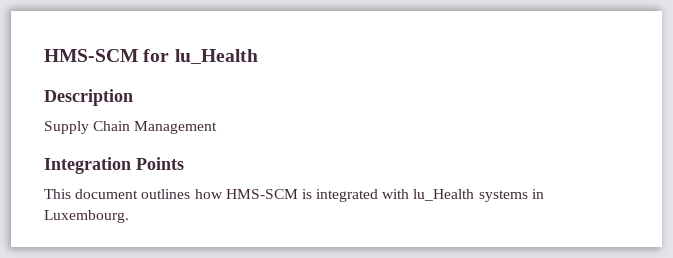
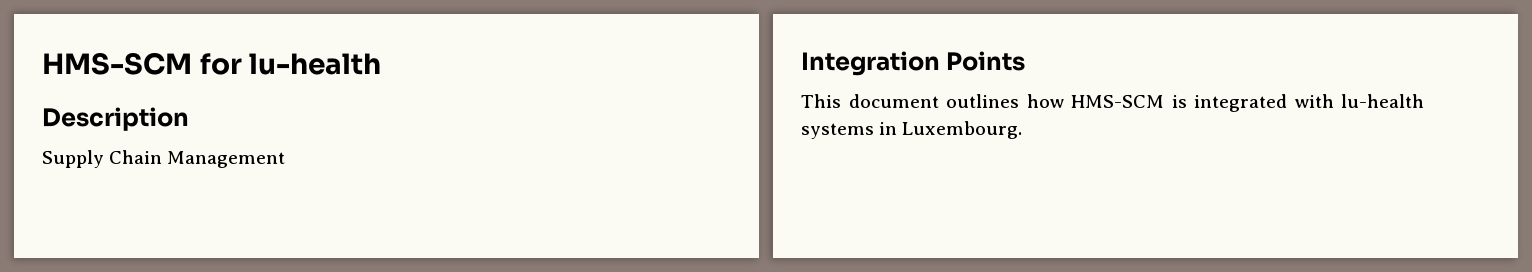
- HMS-SCM for lu_Health
+ HMS-SCM for lu-health
- This document outlines how HMS-SCM is integrated with lu_Health systems in Luxembourg.
+ This document outlines how HMS-SCM is integrated with lu-health systems in Luxembourg.

